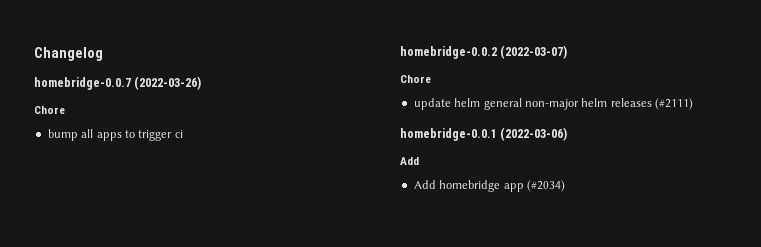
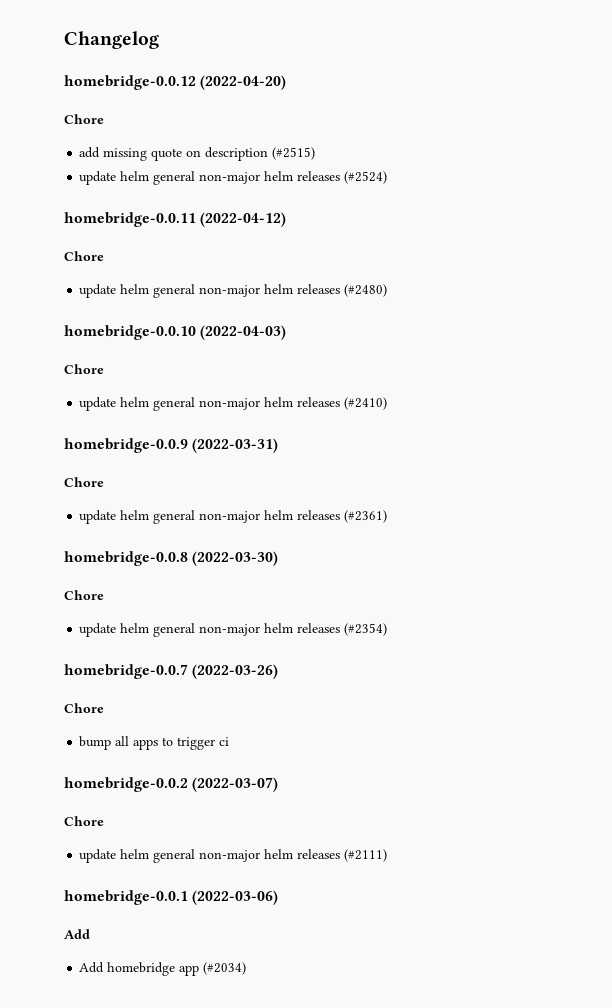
+ homebridge-0.0.12 (2022-04-20)
+ Chore
+ add missing quote on description (#2515)
+ update helm general non-major helm releases (#2524)
+ homebridge-0.0.11 (2022-04-12)
+ Chore
+ update helm general non-major helm releases (#2480)
+ homebridge-0.0.10 (2022-04-03)
+ Chore
+ update helm general non-major helm releases (#2410)
+ homebridge-0.0.9 (2022-03-31)
+ Chore
+ update helm general non-major helm releases (#2361)
+ homebridge-0.0.8 (2022-03-30)
+ Chore
+ update helm general non-major helm releases (#2354)

